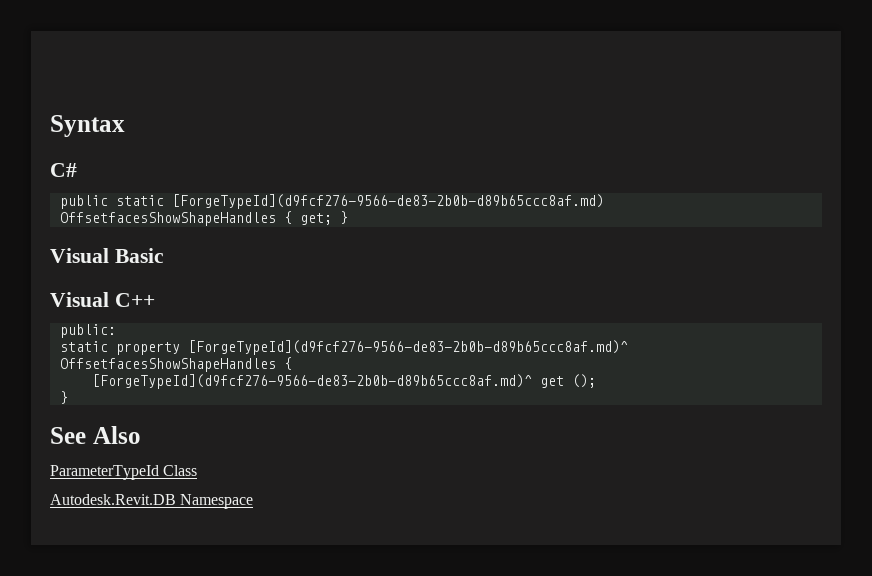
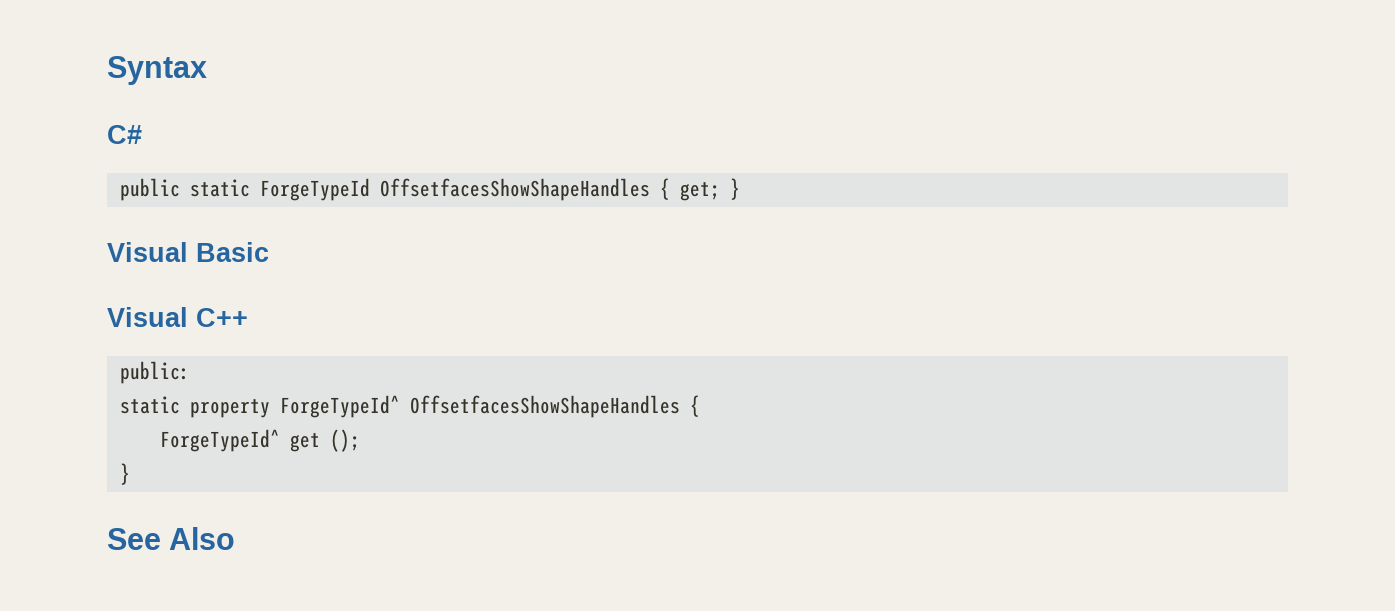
- public static [ForgeTypeId](d9fcf276-9566-de83-2b0b-d89b65ccc8af.md) OffsetfacesShowShapeHandles { get; }
+ public static ForgeTypeId OffsetfacesShowShapeHandles { get; }
- static property [ForgeTypeId](d9fcf276-9566-de83-2b0b-d89b65ccc8af.md)^ OffsetfacesShowShapeHandles {
+ static property ForgeTypeId^ OffsetfacesShowShapeHandles {
- [ForgeTypeId](d9fcf276-9566-de83-2b0b-d89b65ccc8af.md)^ get ();
+ ForgeTypeId^ get ();
- ParameterTypeId Class
- Autodesk.Revit.DB Namespace

